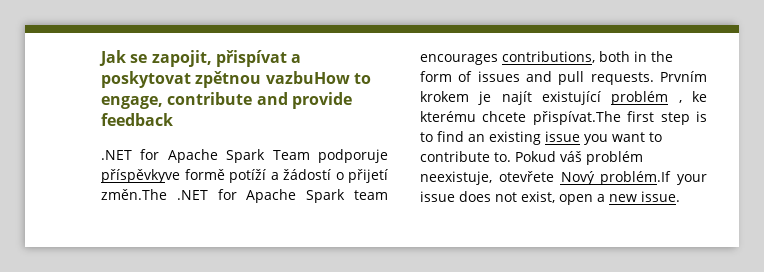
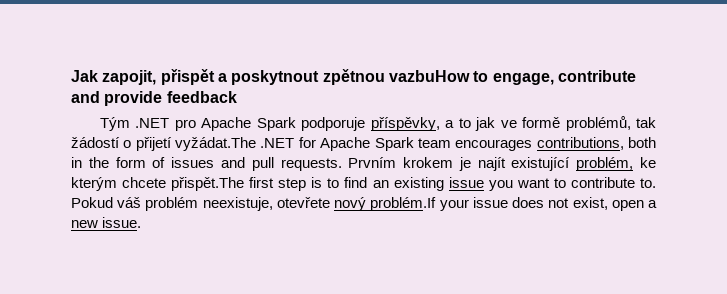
- Jak se zapojit, přispívat a poskytovat zpětnou vazbuHow to engage, contribute and provide feedback
+ Jak zapojit, přispět a poskytnout zpětnou vazbuHow to engage, contribute and provide feedback
- .NET for Apache Spark Team podporuje příspěvkyve formě potíží a žádostí o přijetí změn.The .NET for Apache Spark team encourages contributions, both in the form of issues and pull requests.
+ Tým .NET pro Apache Spark podporuje příspěvky, a to jak ve formě problémů, tak žádostí o přijetí vyžádat.The .NET for Apache Spark team encourages contributions, both in the form of issues and pull requests.
- Prvním krokem je najít existující problém , ke kterému chcete přispívat.The first step is to find an existing issue you want to contribute to.
+ Prvním krokem je najít existující problém, ke kterým chcete přispět.The first step is to find an existing issue you want to contribute to.
- Pokud váš problém neexistuje, otevřete Nový problém.If your issue does not exist, open a new issue.
+ Pokud váš problém neexistuje, otevřete nový problém.If your issue does not exist, open a new issue.

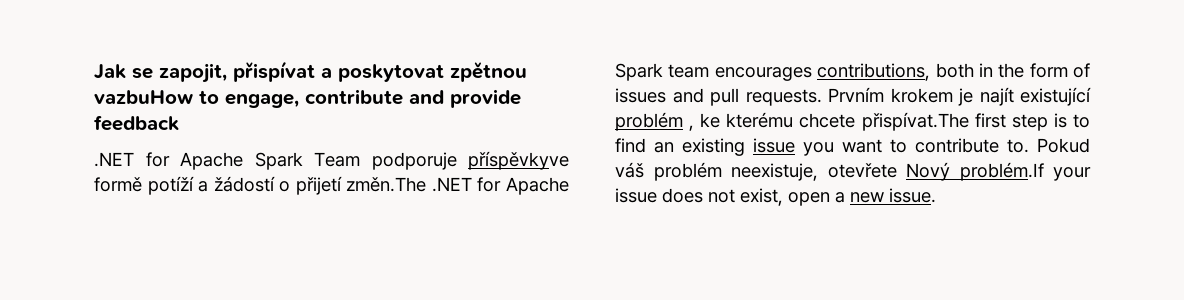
- Jak zapojit, přispět a poskytnout zpětnou vazbuHow to engage, contribute and provide feedback
+ Jak se zapojit, přispívat a poskytovat zpětnou vazbuHow to engage, contribute and provide feedback
- Tým .NET pro Apache Spark podporuje příspěvky, a to jak ve formě problémů, tak žádostí o přijetí vyžádat.The .NET for Apache Spark team encourages contributions, both in the form of issues and pull requests.
+ .NET for Apache Spark Team podporuje příspěvkyve formě potíží a žádostí o přijetí změn.The .NET for Apache Spark team encourages contributions, both in the form of issues and pull requests.
- Prvním krokem je najít existující problém, ke kterým chcete přispět.The first step is to find an existing issue you want to contribute to.
+ Prvním krokem je najít existující problém , ke kterému chcete přispívat.The first step is to find an existing issue you want to contribute to.
- Pokud váš problém neexistuje, otevřete nový problém.If your issue does not exist, open a new issue.
+ Pokud váš problém neexistuje, otevřete Nový problém.If your issue does not exist, open a new issue.

